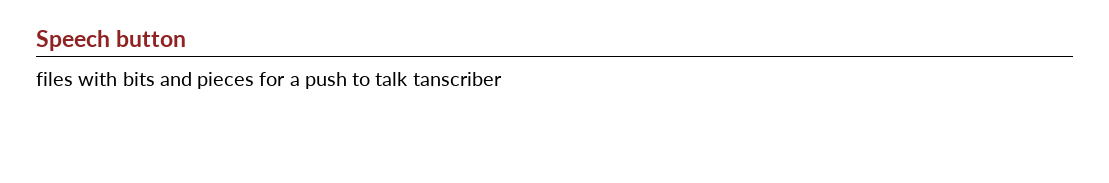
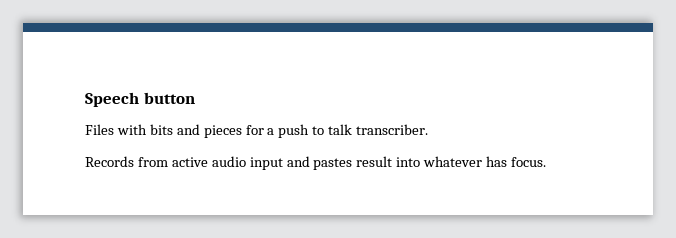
- files with bits and pieces for a push to talk tanscriber
+ Files with bits and pieces for a push to talk transcriber.
+ Records from active audio input and pastes result into whatever has focus.

